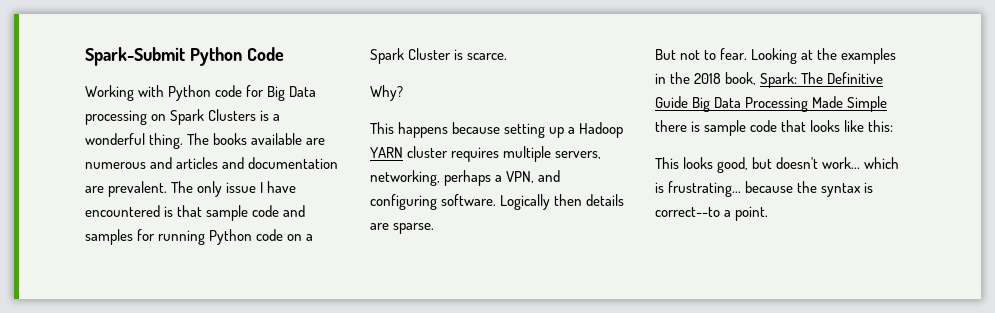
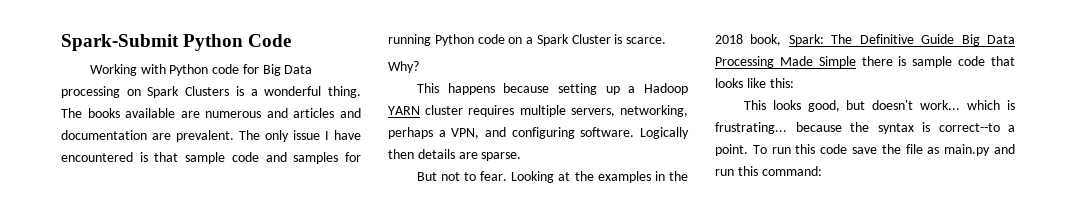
+ To run this code save the file as main.py and run this command:

